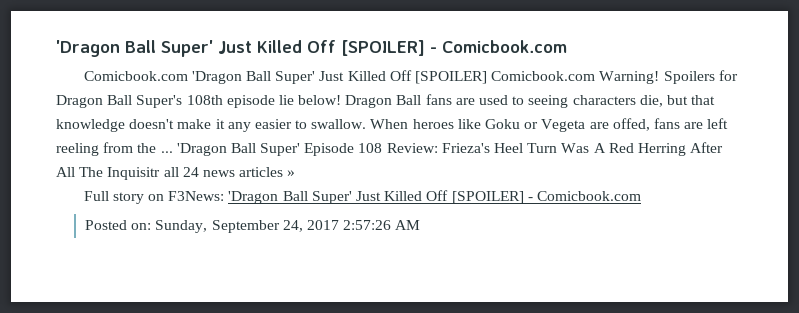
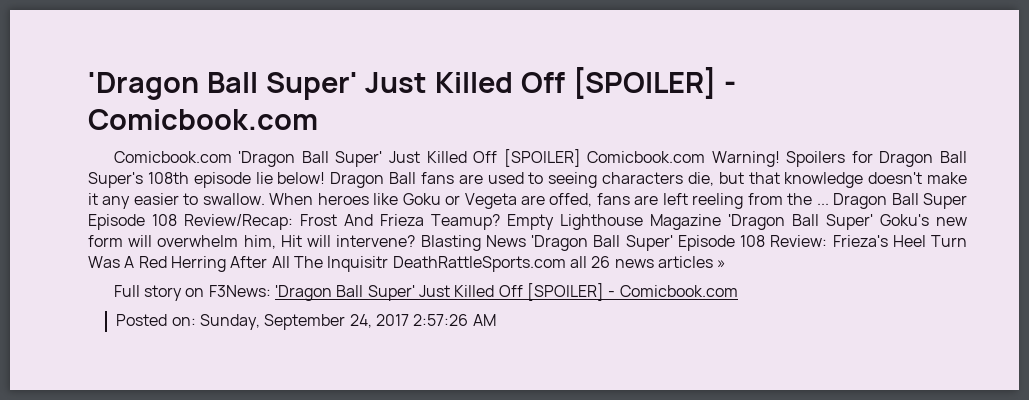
- 'Dragon Ball Super' Episode 108 Review: Frieza's Heel Turn Was A Red Herring After All The Inquisitr all 24 news articles »
+ Dragon Ball Super Episode 108 Review/Recap: Frost And Frieza Teamup? Empty Lighthouse Magazine 'Dragon Ball Super' Goku's new form will overwhelm him, Hit will intervene? Blasting News 'Dragon Ball Super' Episode 108 Review: Frieza's Heel Turn Was A Red Herring After All The Inquisitr DeathRattleSports.com all 26 news articles »

